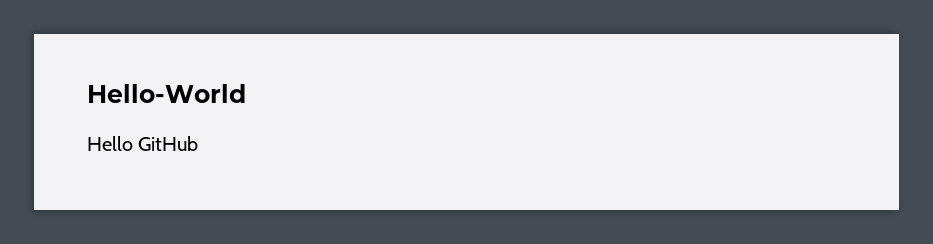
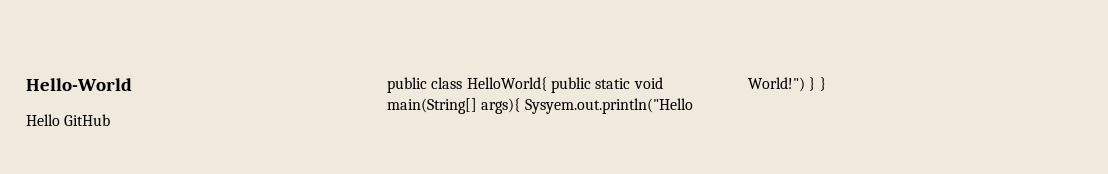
+ public class HelloWorld{ public static void main(String[] args){ Sysyem.out.println("Hello World!") } }

